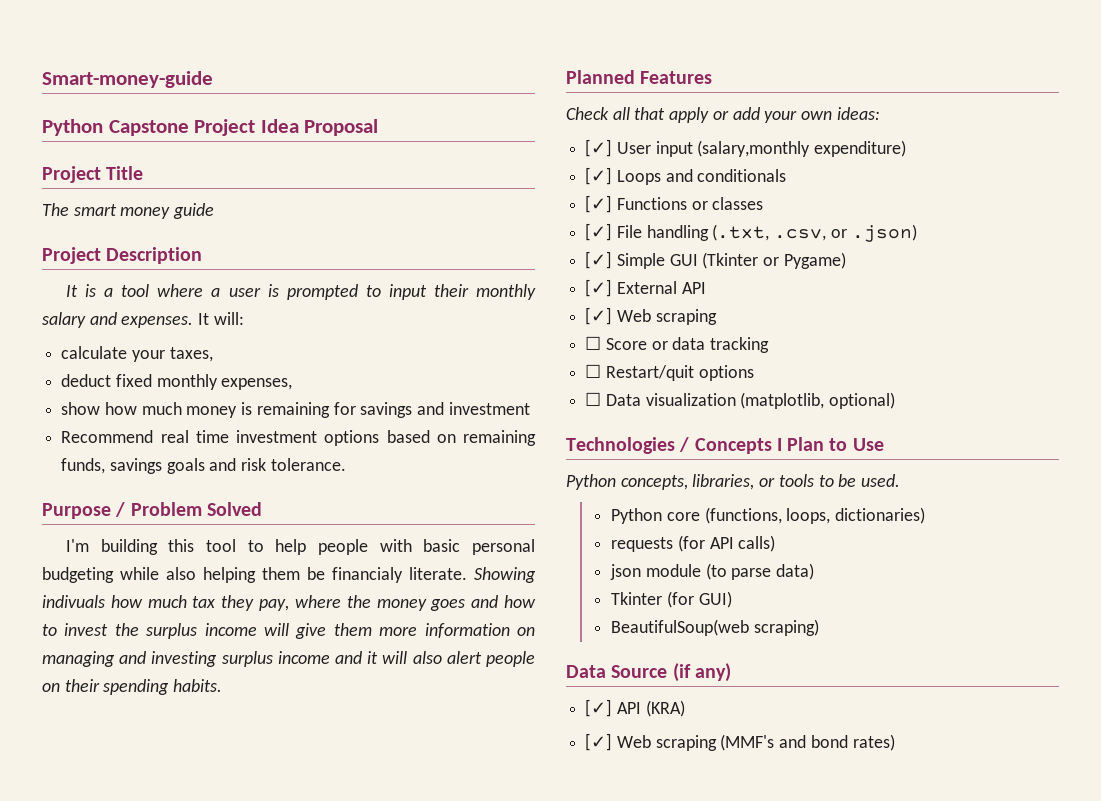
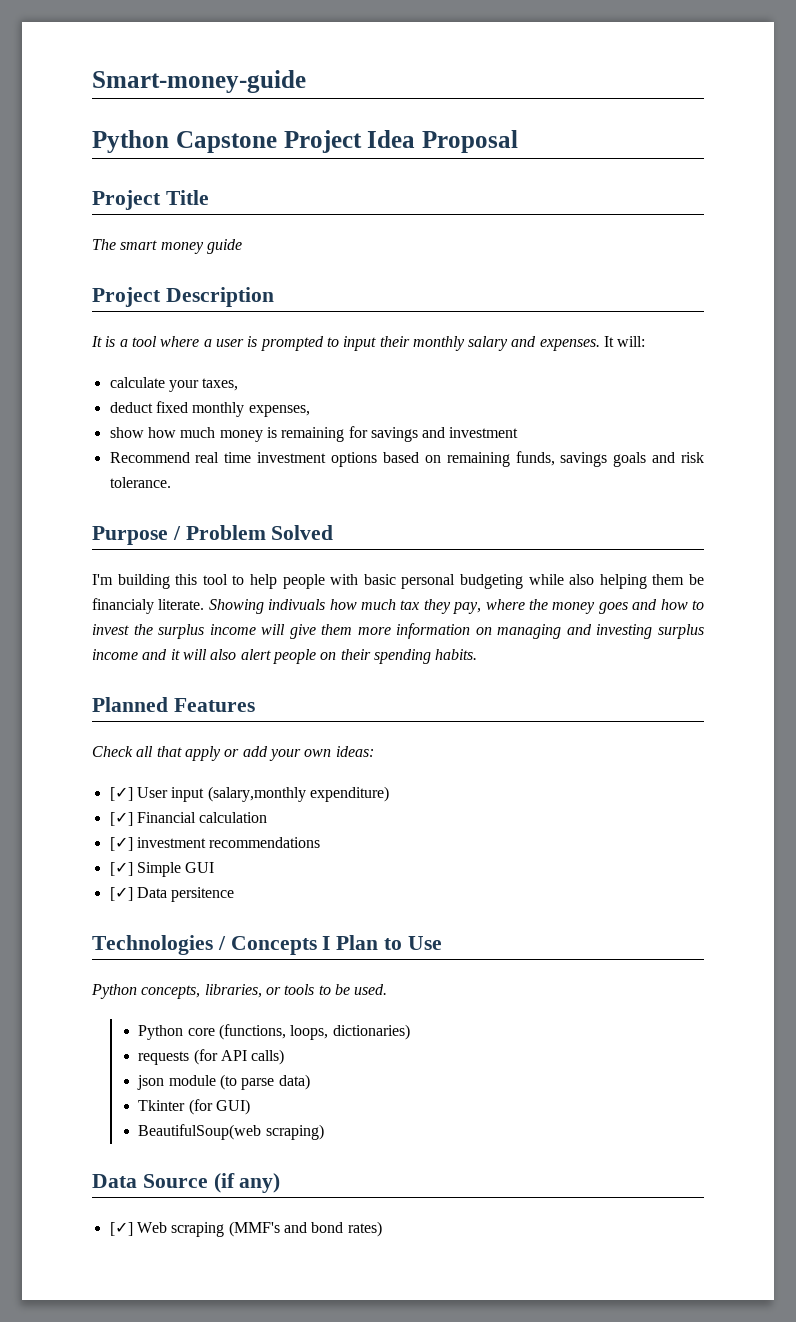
- [✓] Loops and conditionals
- [✓] Functions or classes
- [✓] File handling (.txt, .csv, or .json)
- [✓] Simple GUI (Tkinter or Pygame)
- [✓] External API
- [✓] Web scraping
- ☐ Score or data tracking
- ☐ Restart/quit options
- ☐ Data visualization (matplotlib, optional)
+ [✓] Financial calculation
+ [✓] investment recommendations
+ [✓] Simple GUI
+ [✓] Data persitence
- [✓] API (KRA)

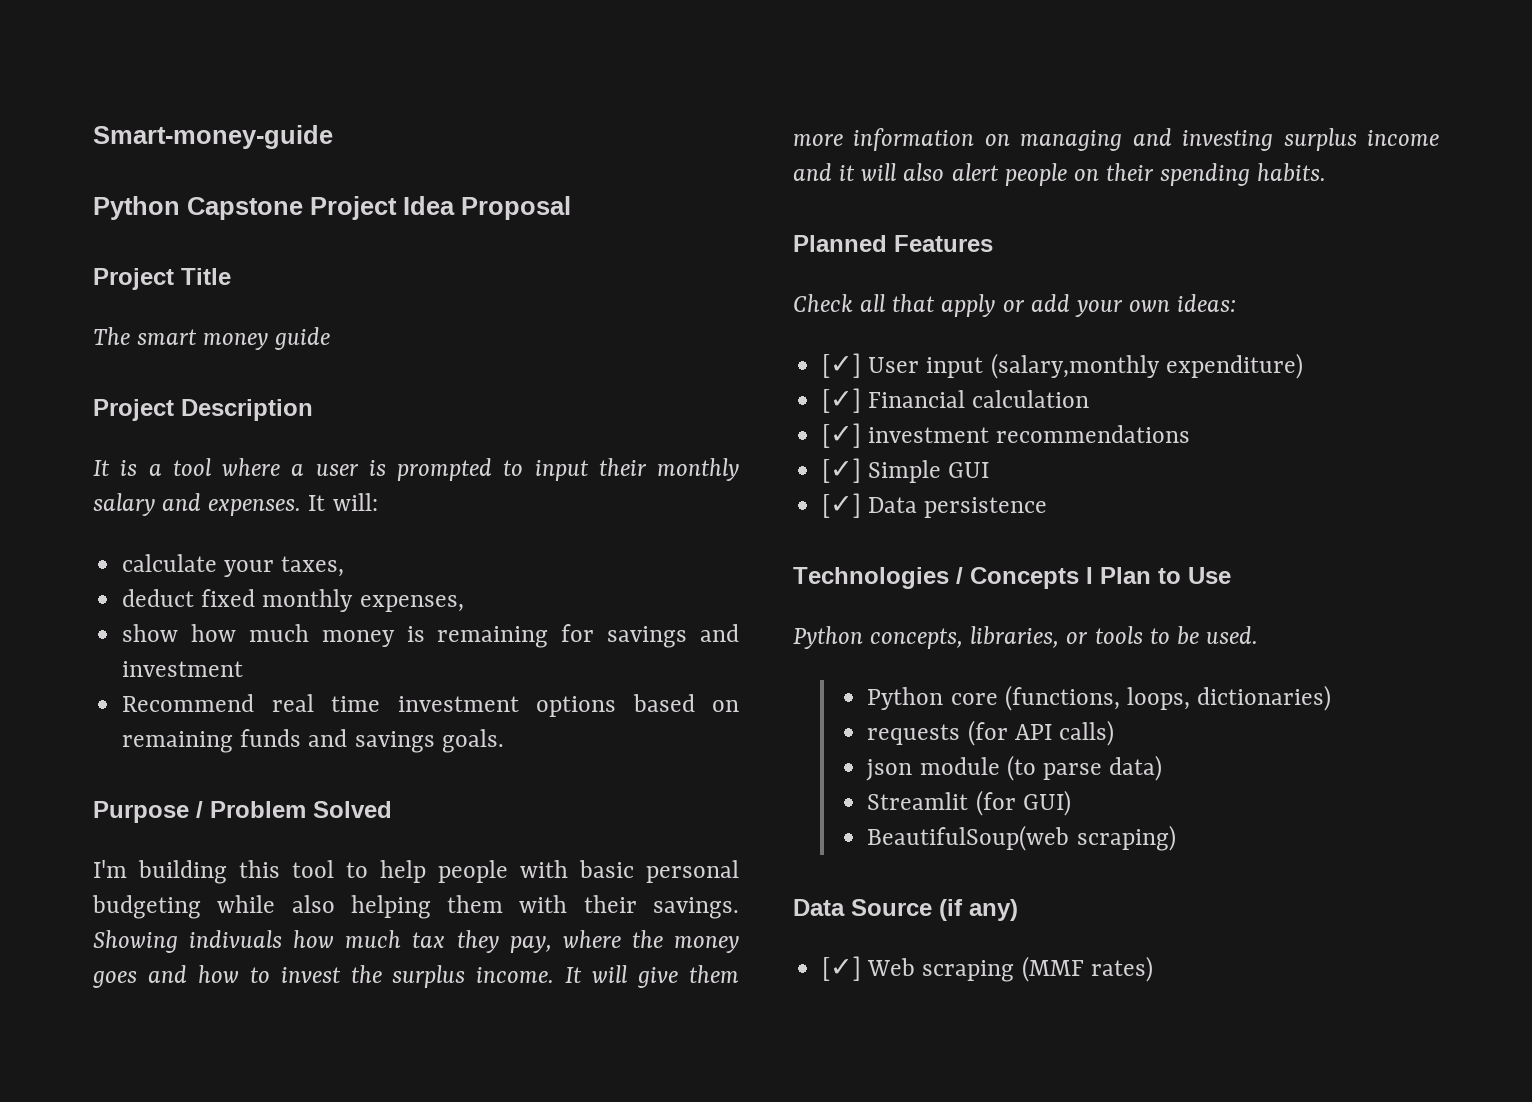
- Recommend real time investment options based on remaining funds, savings goals and risk tolerance.
+ Recommend real time investment options based on remaining funds and savings goals.
- I'm building this tool to help people with basic personal budgeting while also helping them be financialy literate.
+ I'm building this tool to help people with basic personal budgeting while also helping them with their savings.
- Showing indivuals how much tax they pay, where the money goes and how to invest the surplus income will give them more information on managing and investing surplus income and it will also alert people on their spending habits.
+ Showing indivuals how much tax they pay, where the money goes and how to invest the surplus income. It will give them more information on managing and investing surplus income and it will also alert people on their spending habits.
- [✓] Data persitence
+ [✓] Data persistence
- Tkinter (for GUI)
+ Streamlit (for GUI)
- [✓] Web scraping (MMF's and bond rates)
+ [✓] Web scraping (MMF rates)

